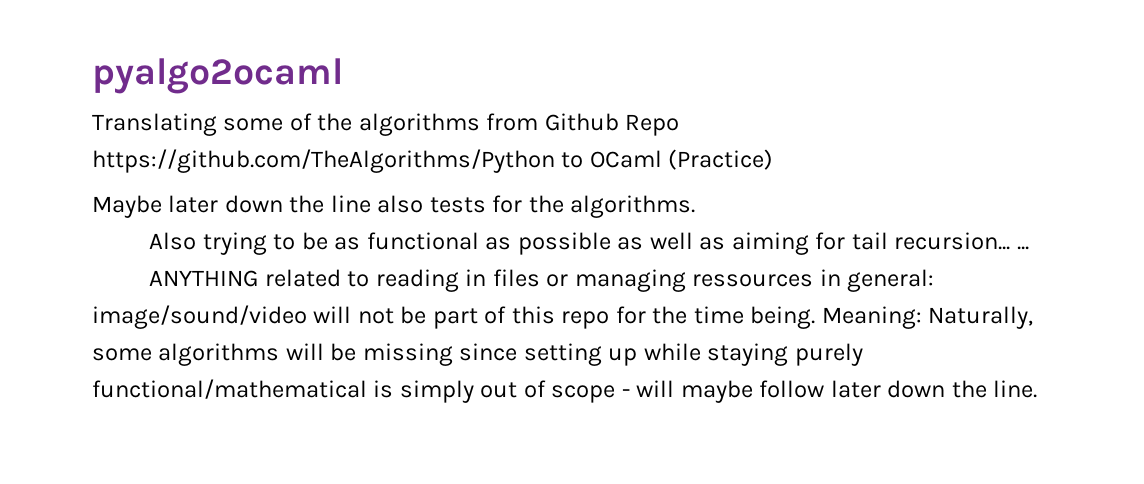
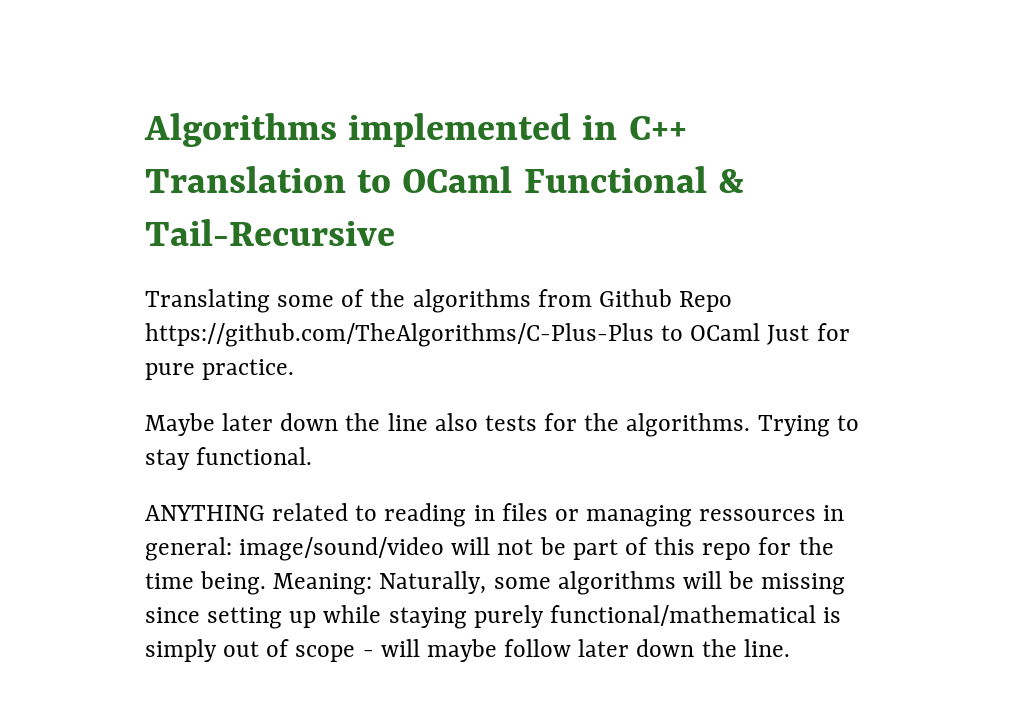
- pyalgo2ocaml
+ Algorithms implemented in C++ Translation to OCaml Functional & Tail-Recursive
- Translating some of the algorithms from Github Repo https://github.com/TheAlgorithms/Python to OCaml (Practice)
+ Translating some of the algorithms from Github Repo https://github.com/TheAlgorithms/C-Plus-Plus to OCaml Just for pure practice.
- Maybe later down the line also tests for the algorithms.
- Also trying to be as functional as possible as well as aiming for tail recursion... ...
+ Maybe later down the line also tests for the algorithms. Trying to stay functional.

